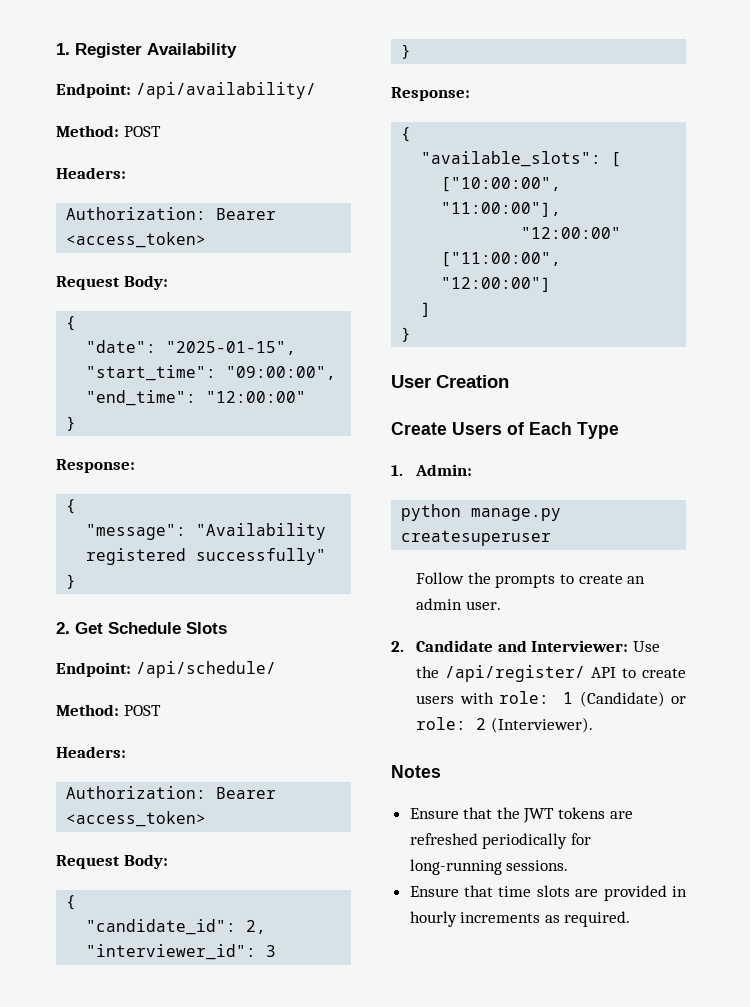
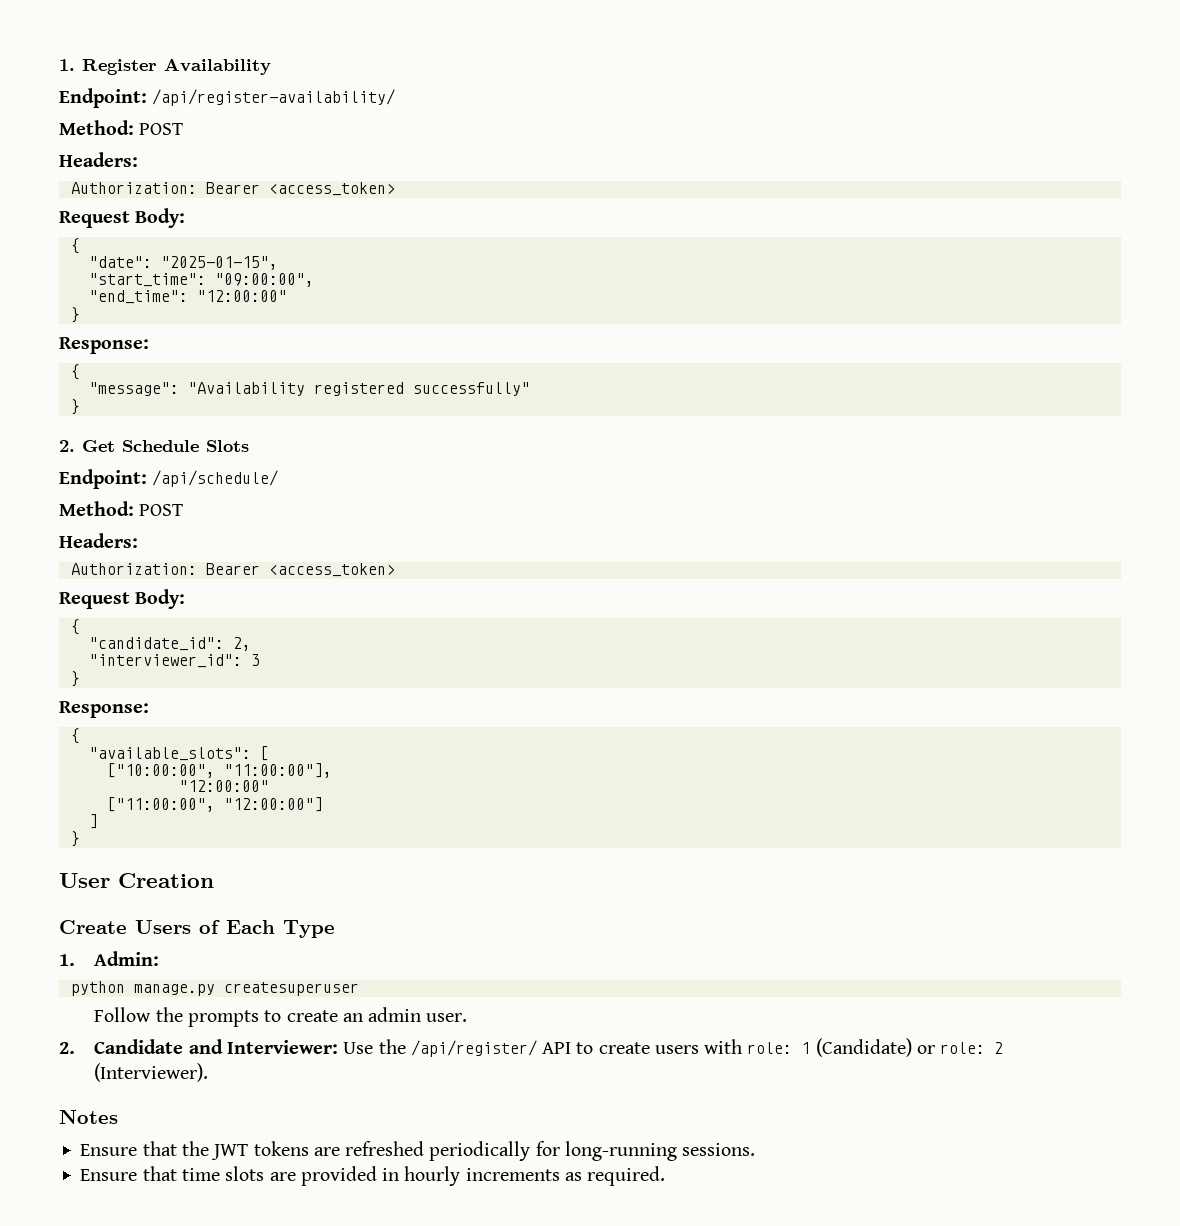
- Endpoint: /api/availability/
+ Endpoint: /api/register-availability/

